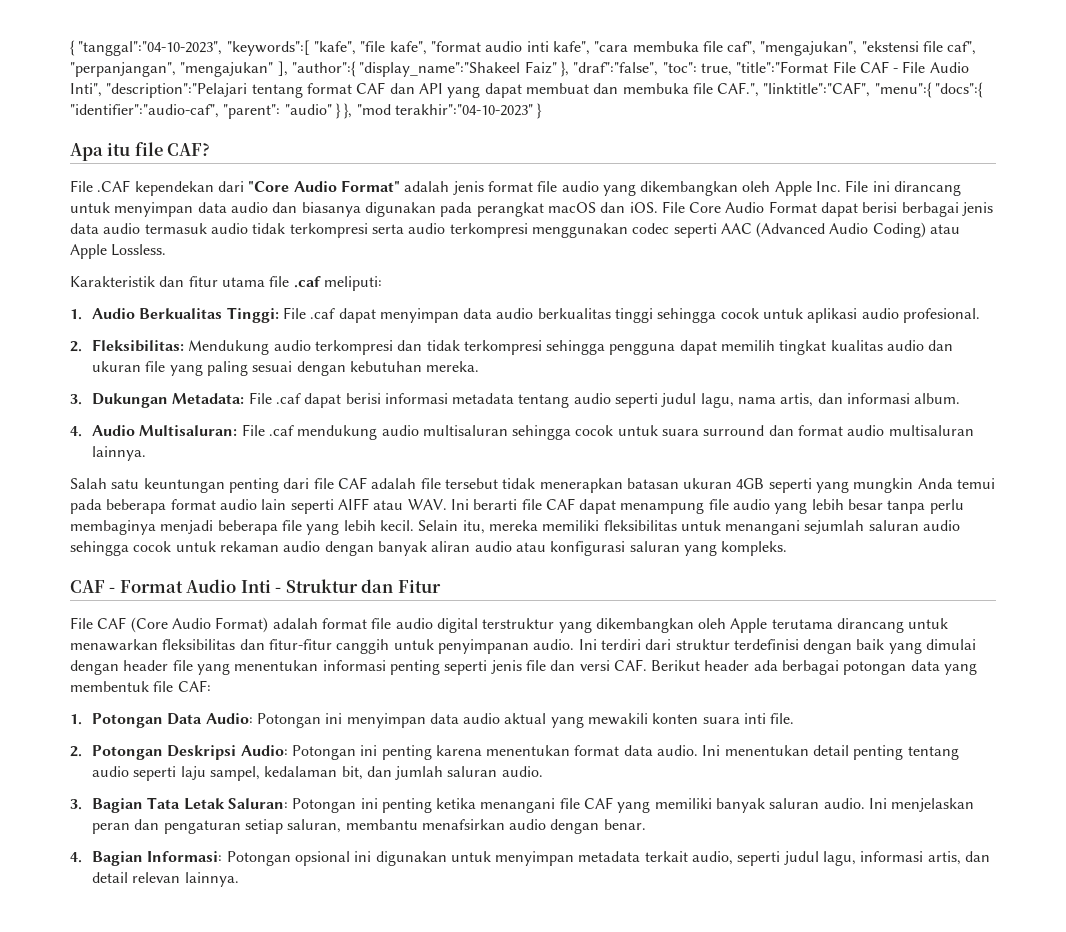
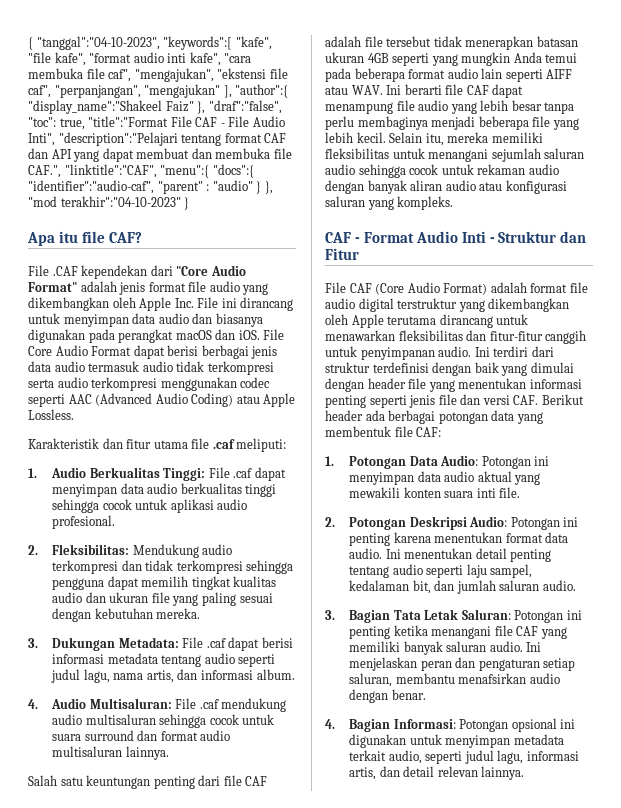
- { "tanggal":"04-10-2023", "keywords":[ "kafe", "file kafe", "format audio inti kafe", "cara membuka file caf", "mengajukan", "ekstensi file caf", "perpanjangan", "mengajukan" ], "author":{ "display_name":"Shakeel Faiz" }, "draf":"false", "toc": true, "title":"Format File CAF - File Audio Inti", "description":"Pelajari tentang format CAF dan API yang dapat membuat dan membuka file CAF.", "linktitle":"CAF", "menu":{ "docs":{ "identifier":"audio-caf", "parent": "audio" } }, "mod terakhir":"04-10-2023" }
+ { "tanggal":"04-10-2023", "keywords":[ "kafe", "file kafe", "format audio inti kafe", "cara membuka file caf", "mengajukan", "ekstensi file caf", "perpanjangan", "mengajukan" ], "author":{ "display_name":"Shakeel Faiz" }, "draf":"false", "toc": true, "title":"Format File CAF - File Audio Inti", "description":"Pelajari tentang format CAF dan API yang dapat membuat dan membuka file CAF.", "linktitle":"CAF", "menu":{ "docs":{ "identifier":"audio-caf", "parent" : "audio" } }, "mod terakhir":"04-10-2023" }

